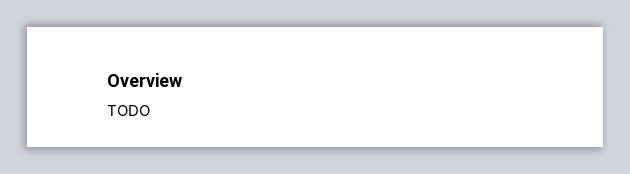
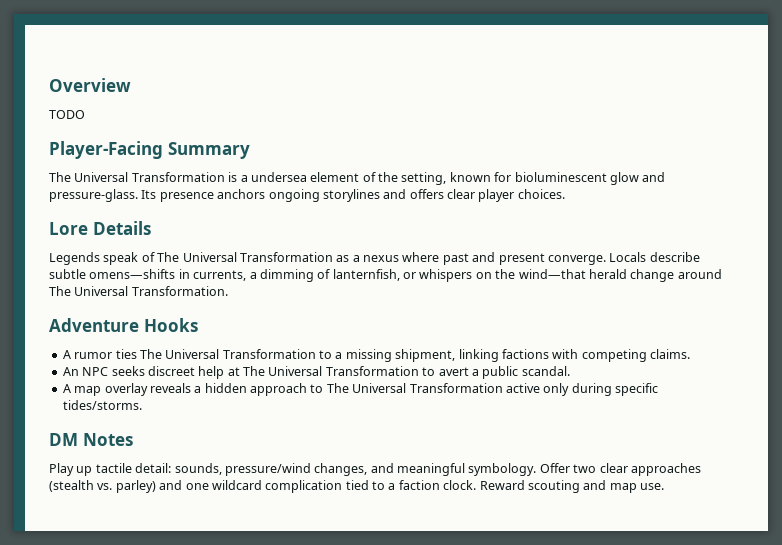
+ Player-Facing Summary
+ The Universal Transformation is a undersea element of the setting, known for bioluminescent glow and pressure-glass. Its presence anchors ongoing storylines and offers clear player choices.
+ Lore Details
+ Legends speak of The Universal Transformation as a nexus where past and present converge. Locals describe subtle omens—shifts in currents, a dimming of lanternfish, or whispers on the wind—that herald change around The Universal Transformation.
+ Adventure Hooks
+ A rumor ties The Universal Transformation to a missing shipment, linking factions with competing claims.
+ An NPC seeks discreet help at The Universal Transformation to avert a public scandal.
+ A map overlay reveals a hidden approach to The Universal Transformation active only during specific tides/storms.
+ DM Notes
+ Play up tactile detail: sounds, pressure/wind changes, and meaningful symbology. Offer two clear approaches (stealth vs. parley) and one wildcard complication tied to a faction clock. Reward scouting and map use.

